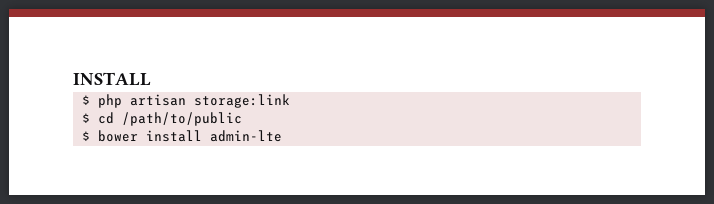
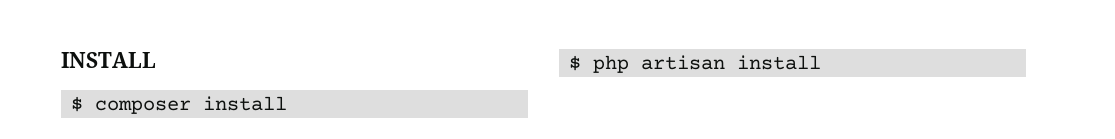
+ $ composer install
- $ php artisan storage:link
- $ cd /path/to/public
- $ bower install admin-lte
+ $ php artisan install

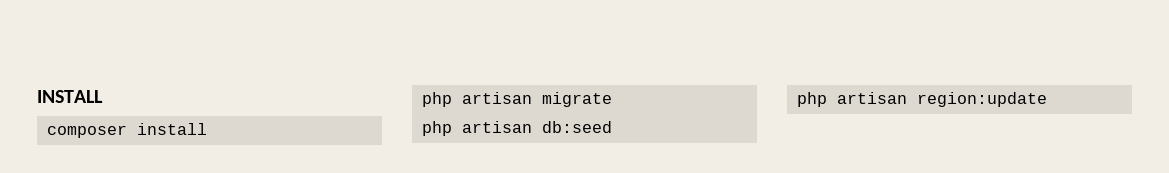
- $ composer install
+ composer install
- $ php artisan install
+ php artisan migrate
+ php artisan db:seed
+ php artisan region:update

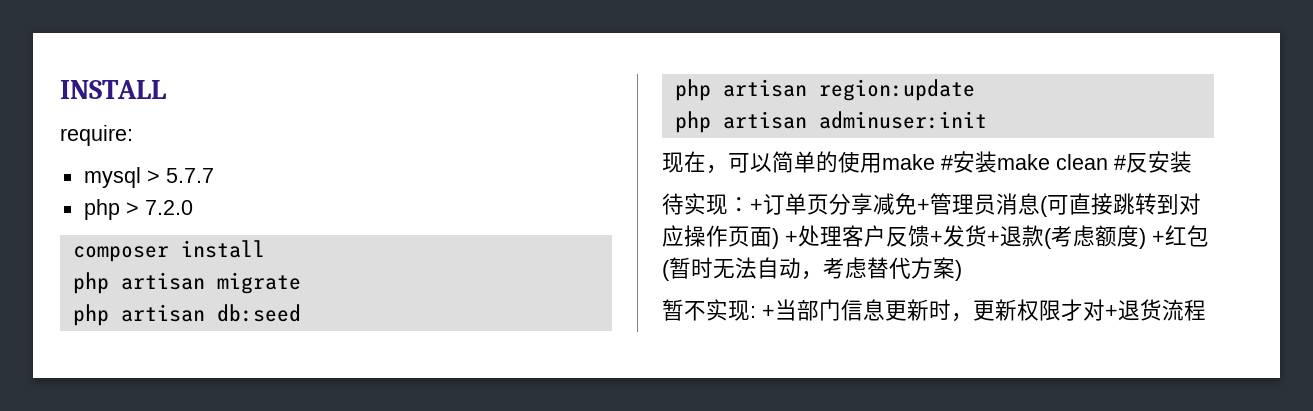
+ require:
+ mysql > 5.7.7
+ php > 7.2.0
+ php artisan adminuser:init
+ 现在，可以简单的使用make #安装make clean #反安装
+ 待实现：+订单页分享减免+管理员消息(可直接跳转到对应操作页面) +处理客户反馈+发货+退款(考虑额度) +红包(暂时无法自动，考虑替代方案)
+ 暂不实现: +当部门信息更新时，更新权限才对+退货流程

